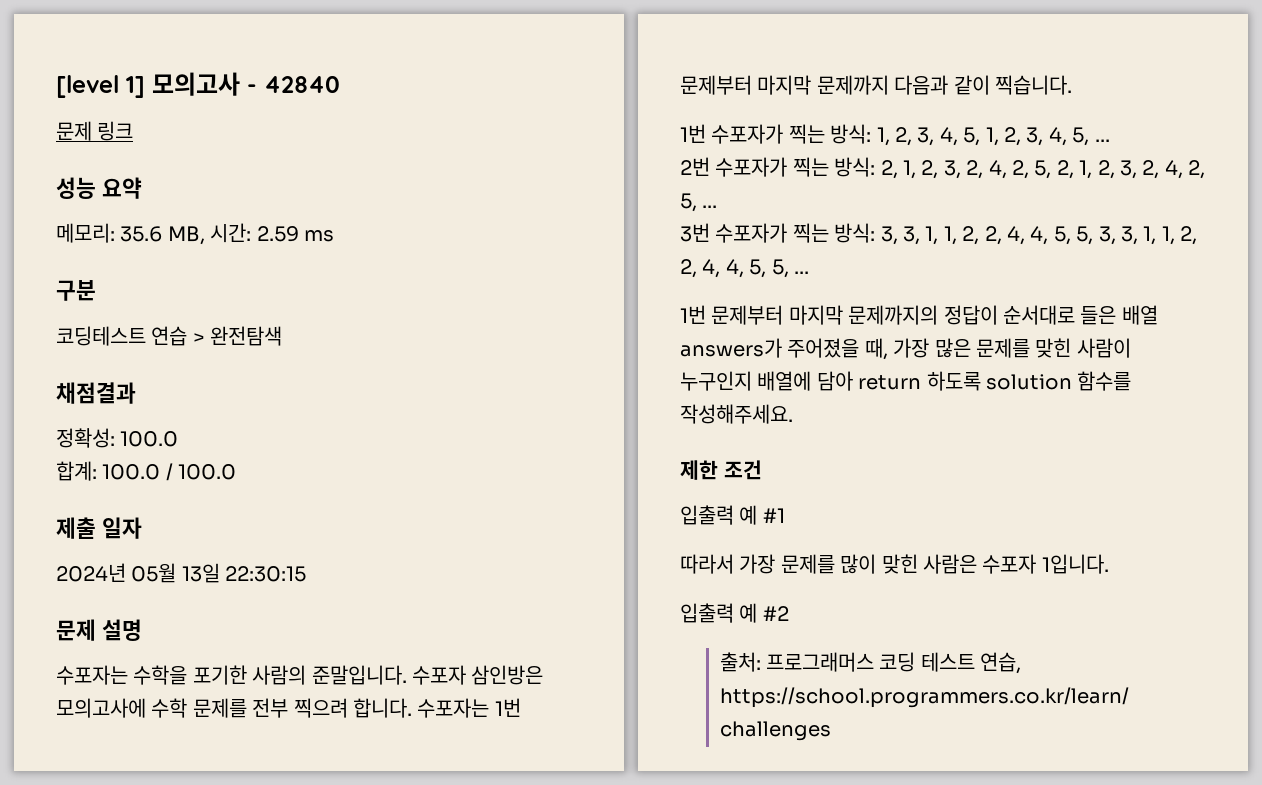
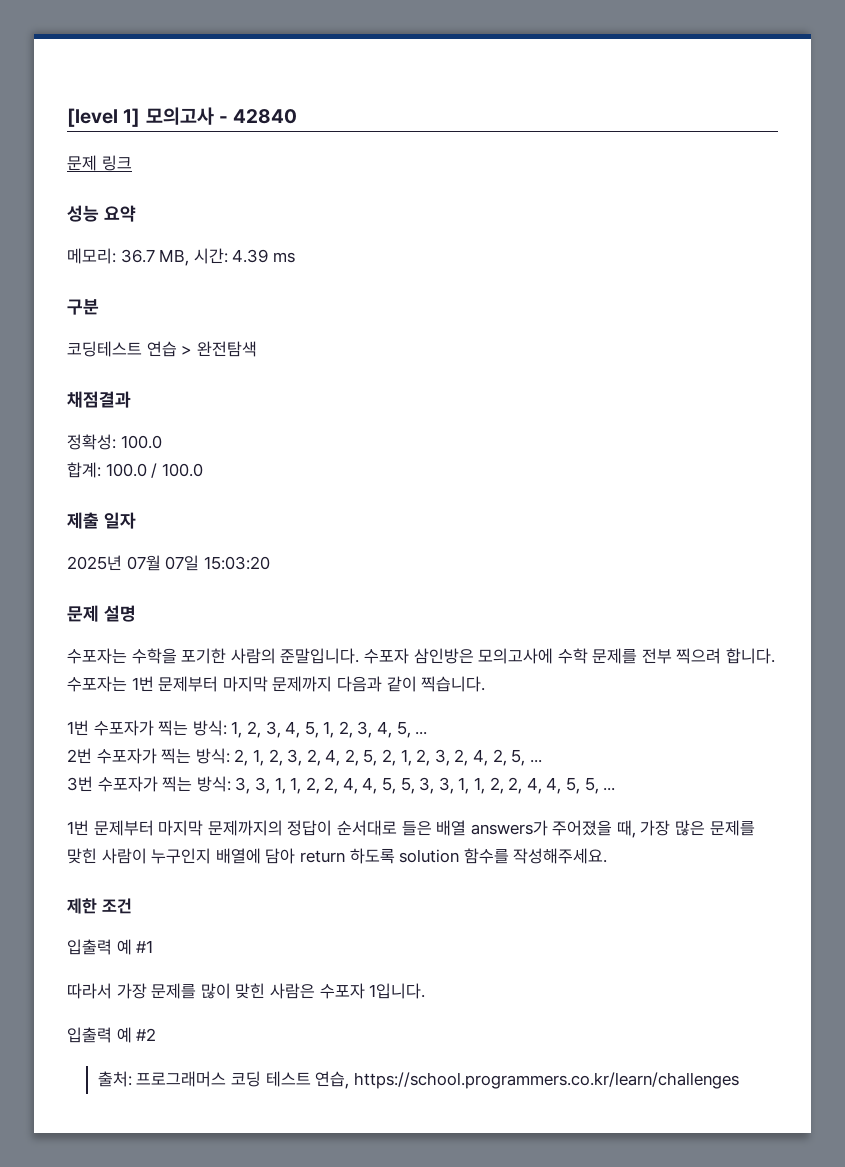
- 메모리: 35.6 MB, 시간: 2.59 ms
+ 메모리: 36.7 MB, 시간: 4.39 ms
- 2024년 05월 13일 22:30:15
+ 2025년 07월 07일 15:03:20

